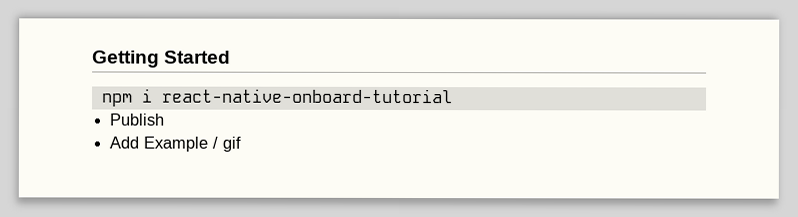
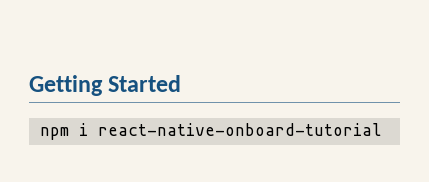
- Publish
- Add Example / gif

